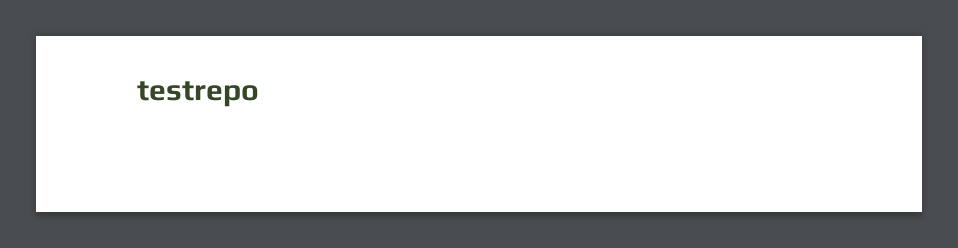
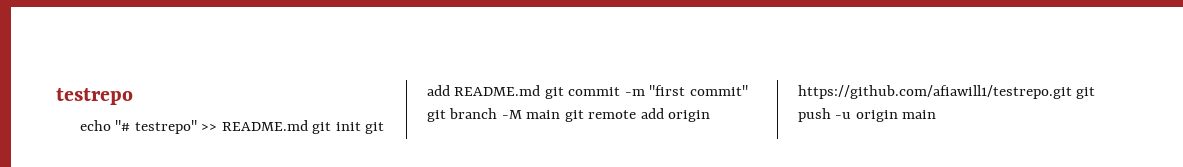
+ echo "# testrepo" >> README.md git init git add README.md git commit -m "first commit" git branch -M main git remote add origin https://github.com/afiawill1/testrepo.git git push -u origin main

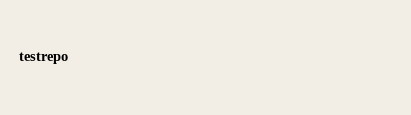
- echo "# testrepo" >> README.md git init git add README.md git commit -m "first commit" git branch -M main git remote add origin https://github.com/afiawill1/testrepo.git git push -u origin main

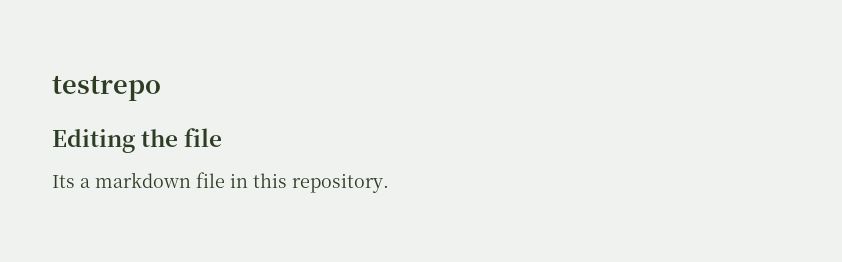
+ Editing the file
+ Its a markdown file in this repository.

